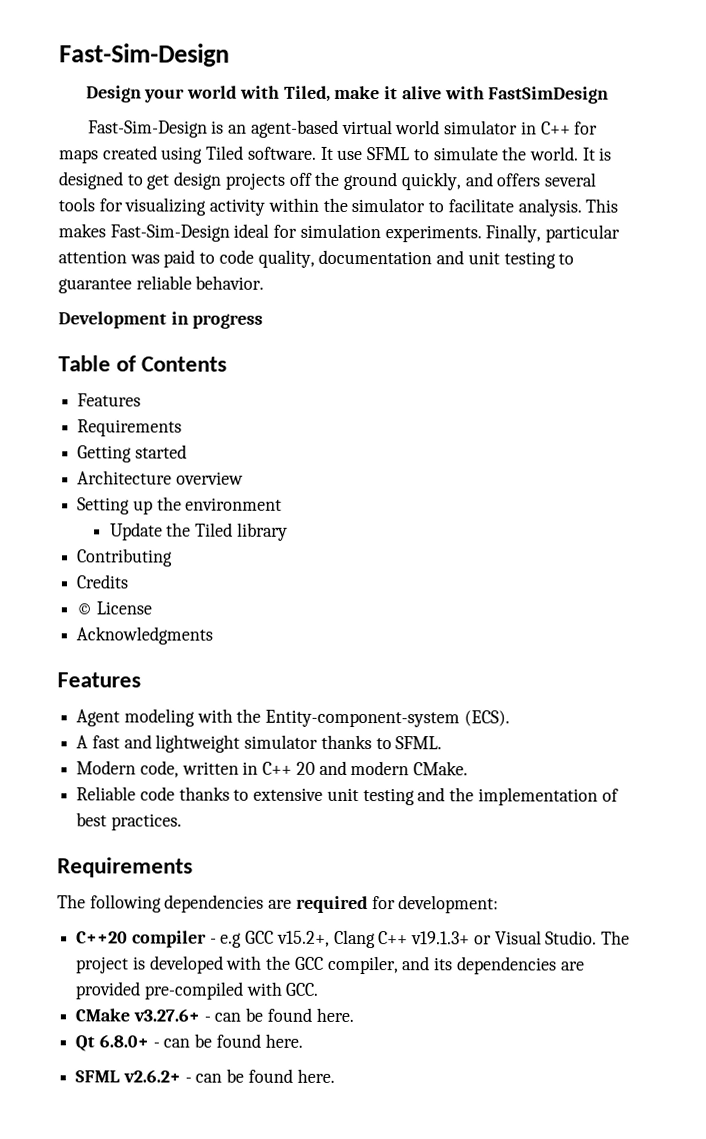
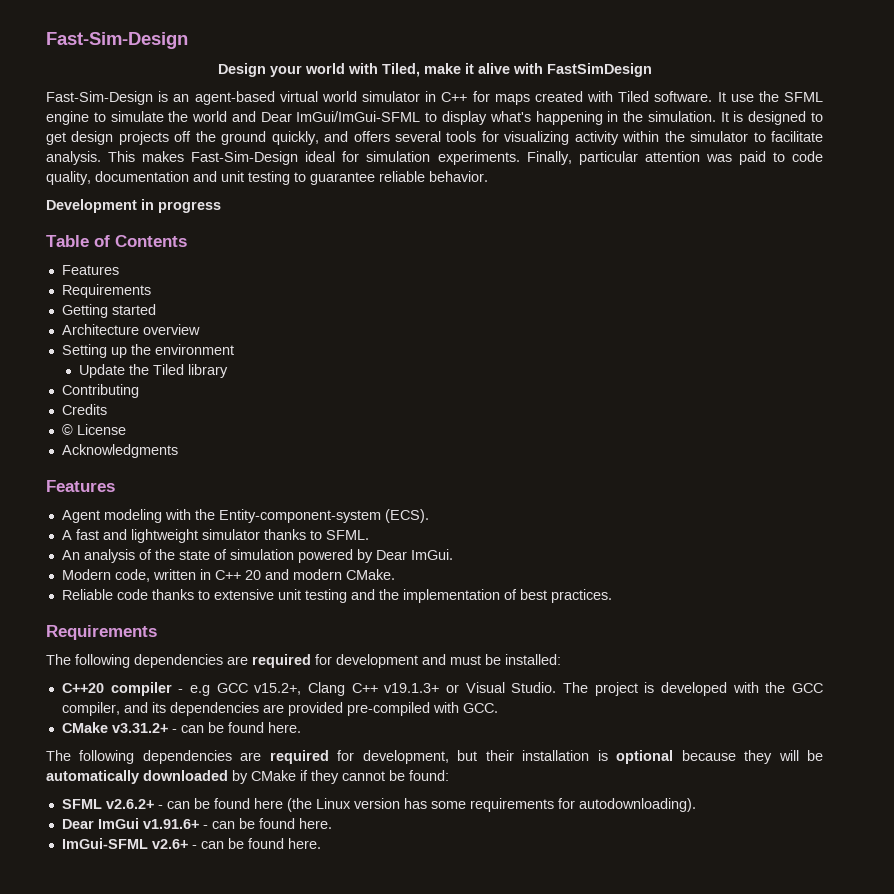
- Fast-Sim-Design is an agent-based virtual world simulator in C++ for maps created using Tiled software.
+ Fast-Sim-Design is an agent-based virtual world simulator in C++ for maps created with Tiled software.
- It use SFML to simulate the world.
+ It use the SFML engine to simulate the world and Dear ImGui/ImGui-SFML to display what's happening in the simulation.
+ An analysis of the state of simulation powered by Dear ImGui.
- The following dependencies are required for development:
+ The following dependencies are required for development and must be installed:
- CMake v3.27.6+ - can be found here.
- Qt 6.8.0+ - can be found here.
+ CMake v3.31.2+ - can be found here.
+ The following dependencies are required for development, but their installation is optional because they will be automatically downloaded by CMake if they cannot be found:
- SFML v2.6.2+ - can be found here.
+ SFML v2.6.2+ - can be found here (the Linux version has some requirements for autodownloading).
+ Dear ImGui v1.91.6+ - can be found here.
+ ImGui-SFML v2.6+ - can be found here.

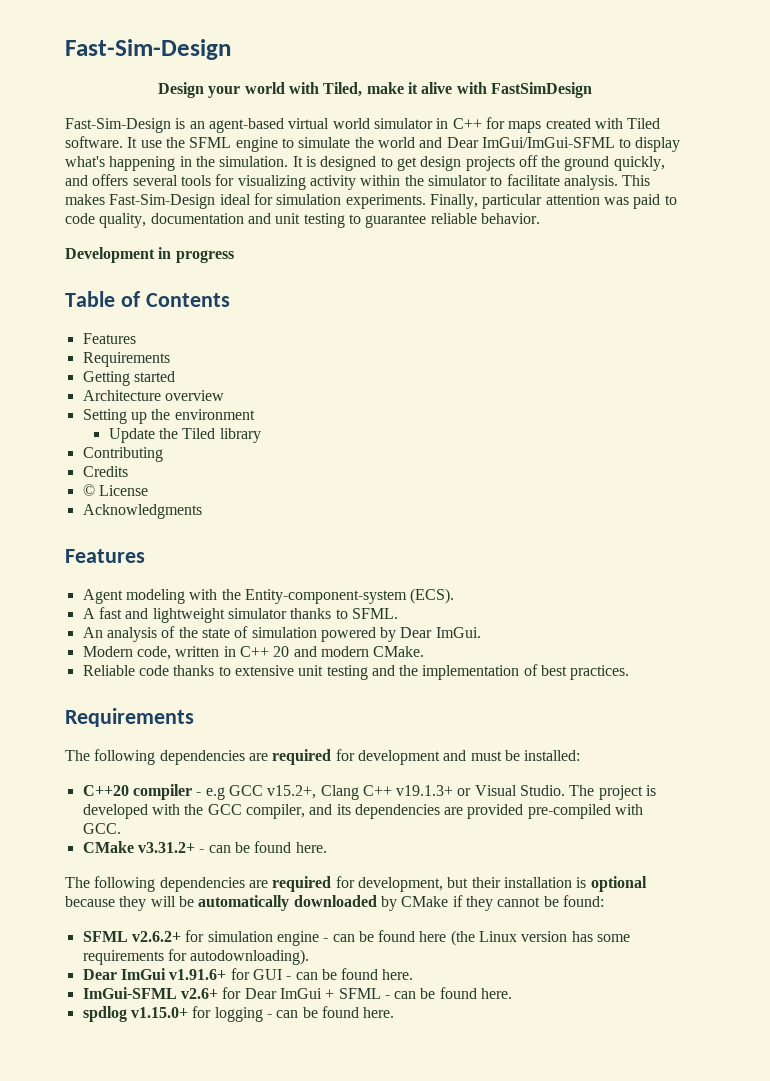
- SFML v2.6.2+ - can be found here (the Linux version has some requirements for autodownloading).
+ SFML v2.6.2+ for simulation engine - can be found here (the Linux version has some requirements for autodownloading).
- Dear ImGui v1.91.6+ - can be found here.
+ Dear ImGui v1.91.6+ for GUI - can be found here.
- ImGui-SFML v2.6+ - can be found here.
+ ImGui-SFML v2.6+ for Dear ImGui + SFML - can be found here.
+ spdlog v1.15.0+ for logging - can be found here.

